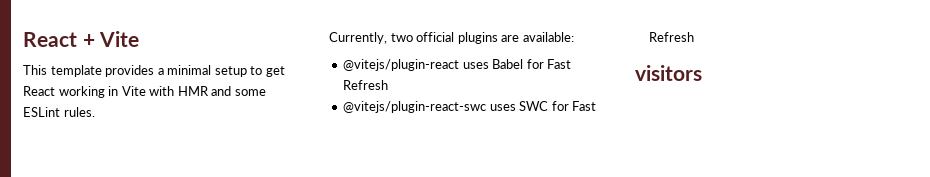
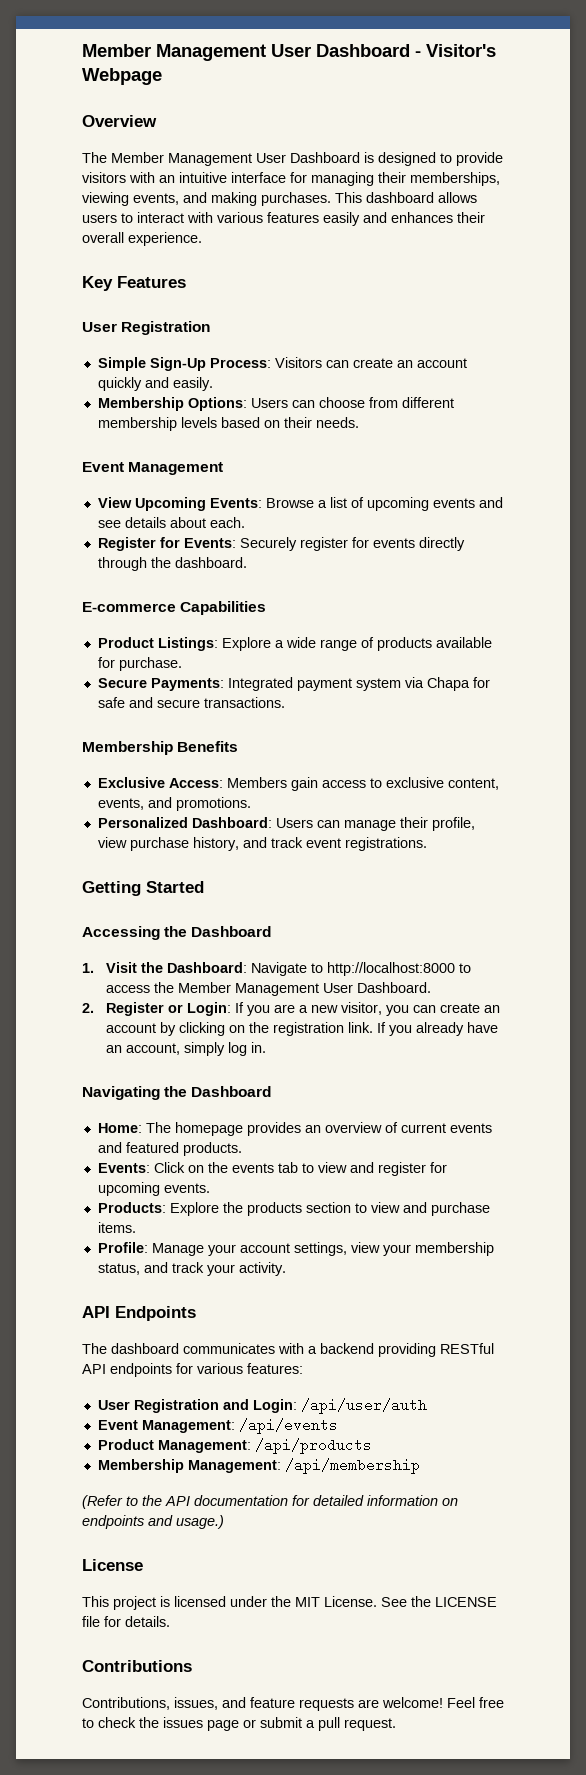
- React + Vite
- This template provides a minimal setup to get React working in Vite with HMR and some ESLint rules.
- Currently, two official plugins are available:
- @vitejs/plugin-react uses Babel for Fast Refresh
- @vitejs/plugin-react-swc uses SWC for Fast Refresh
- visitors
+ Member Management User Dashboard - Visitor's Webpage
+ Overview
+ The Member Management User Dashboard is designed to provide visitors with an intuitive interface for managing their memberships, viewing events, and making purchases. This dashboard allows users to interact with various features easily and enhances their overall experience.
+ Key Features
+ User Registration
+ Simple Sign-Up Process: Visitors can create an account quickly and easily.
+ Membership Options: Users can choose from different membership levels based on their needs.
+ Event Management
+ View Upcoming Events: Browse a list of upcoming events and see details about each.
+ Register for Events: Securely register for events directly through the dashboard.
+ E-commerce Capabilities
+ Product Listings: Explore a wide range of products available for purchase.
+ Secure Payments: Integrated payment system via Chapa for safe and secure transactions.
+ Membership Benefits
+ Exclusive Access: Members gain access to exclusive content, events, and promotions.
+ Personalized Dashboard: Users can manage their profile, view purchase history, and track event registrations.
+ Getting Started
+ Accessing the Dashboard
+ 1. Visit the Dashboard: Navigate to http://localhost:8000 to access the Member Management User Dashboard.
+ 2. Register or Login: If you are a new visitor, you can create an account by clicking on the registration link. If you already have an account, simply log in.
+ Navigating the Dashboard
+ Home: The homepage provides an overview of current events and featured products.
+ Events: Click on the events tab to view and register for upcoming events.
+ Products: Explore the products section to view and purchase items.
+ Profile: Manage your account settings, view your membership status, and track your activity.
+ API Endpoints
+ The dashboard communicates with a backend providing RESTful API endpoints for various features:
+ User Registration and Login: /api/user/auth
+ Event Management: /api/events
+ Product Management: /api/products
+ Membership Management: /api/membership
+ (Refer to the API documentation for detailed information on endpoints and usage.)
+ License
+ This project is licensed under the MIT License. See the LICENSE file for details.
+ Contributions
+ Contributions, issues, and feature requests are welcome! Feel free to check the issues page or submit a pull request.

